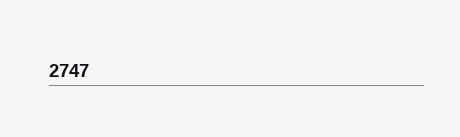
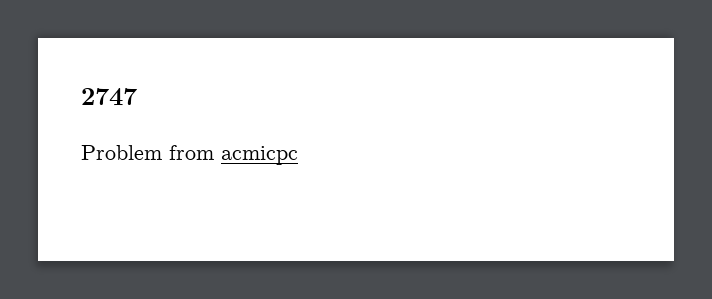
+ Problem from acmicpc

